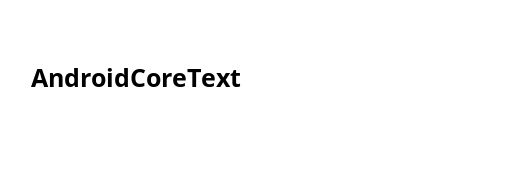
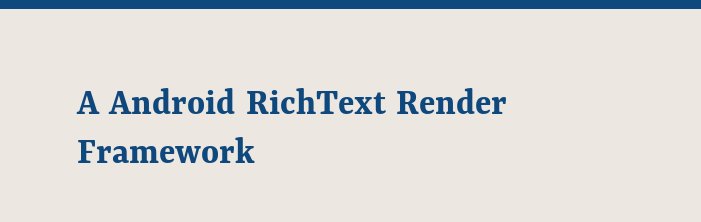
- AndroidCoreText
+ A Android RichText Render Framework

